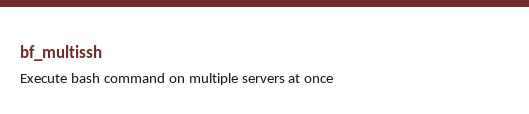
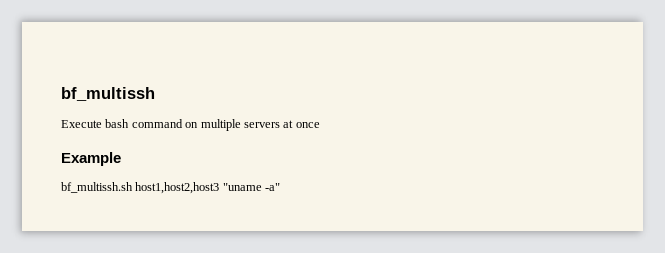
+ Example
+ bf_multissh.sh host1,host2,host3 "uname -a"

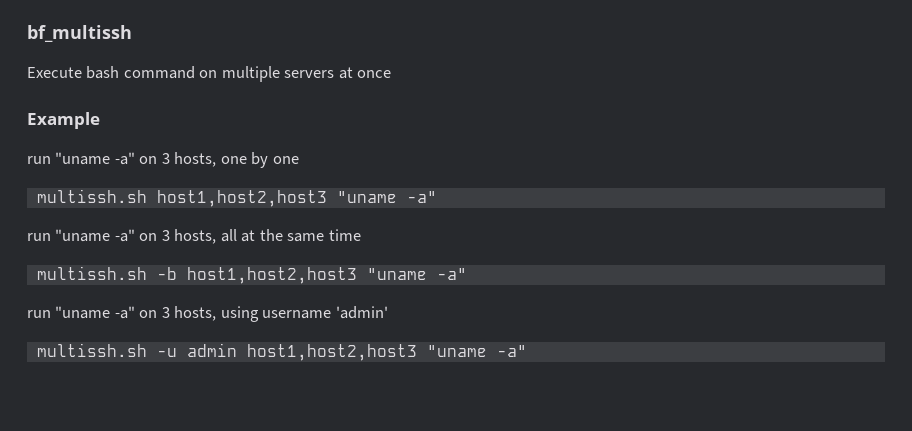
- bf_multissh.sh host1,host2,host3 "uname -a"
+ run "uname -a" on 3 hosts, one by one
+ multissh.sh host1,host2,host3 "uname -a"
+ run "uname -a" on 3 hosts, all at the same time
+ multissh.sh -b host1,host2,host3 "uname -a"
+ run "uname -a" on 3 hosts, using username 'admin'
+ multissh.sh -u admin host1,host2,host3 "uname -a"

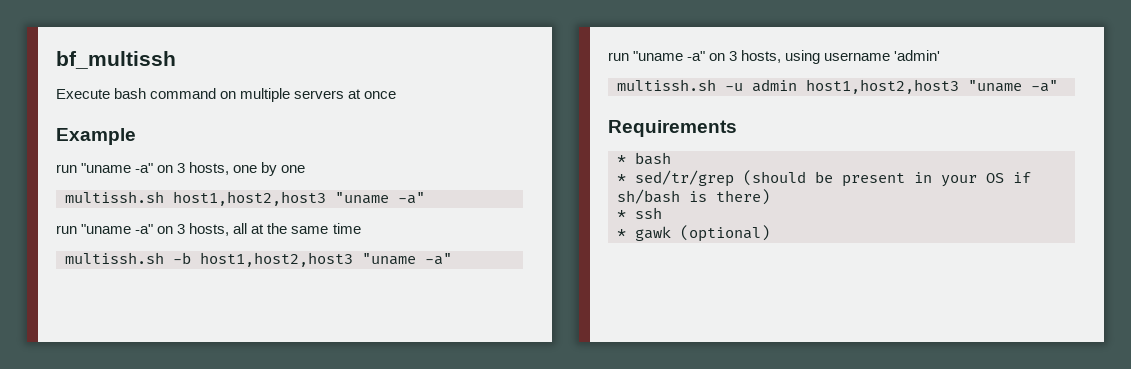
+ Requirements
+ * bash
+ * sed/tr/grep (should be present in your OS if sh/bash is there)
+ * ssh
+ * gawk (optional)

